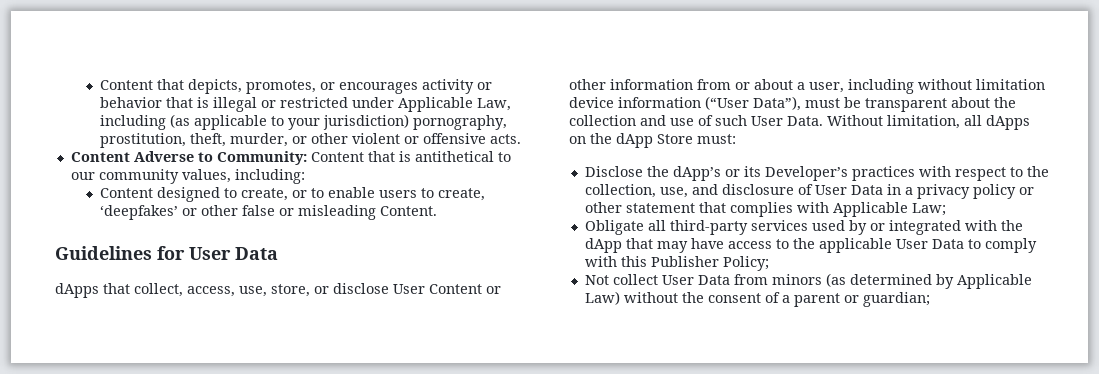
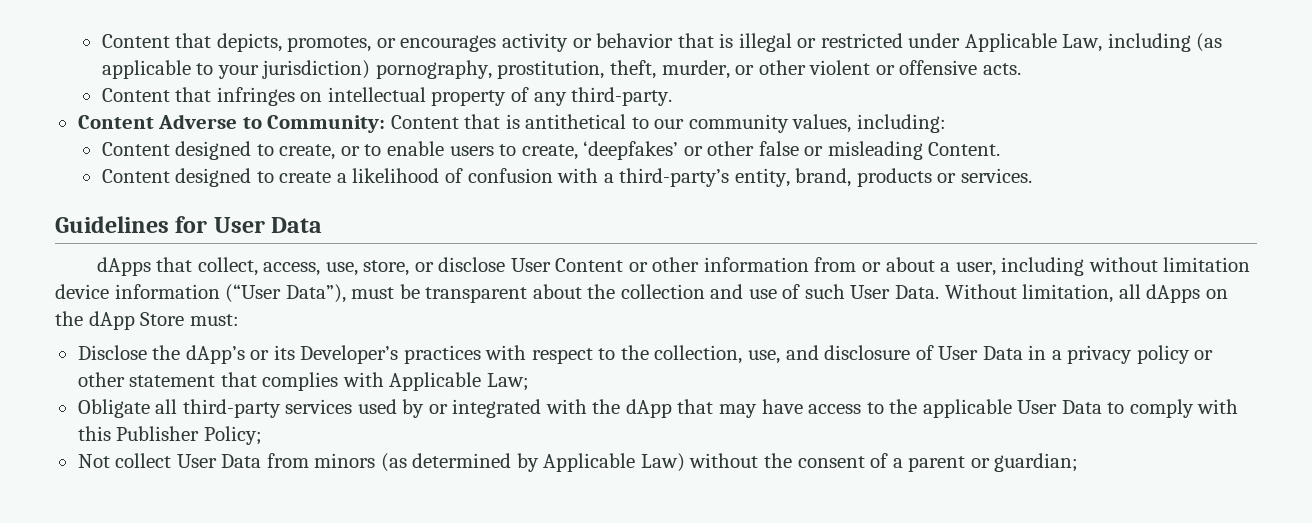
+ Content that infringes on intellectual property of any third-party.
+ Content designed to create a likelihood of confusion with a third-party’s entity, brand, products or services.

